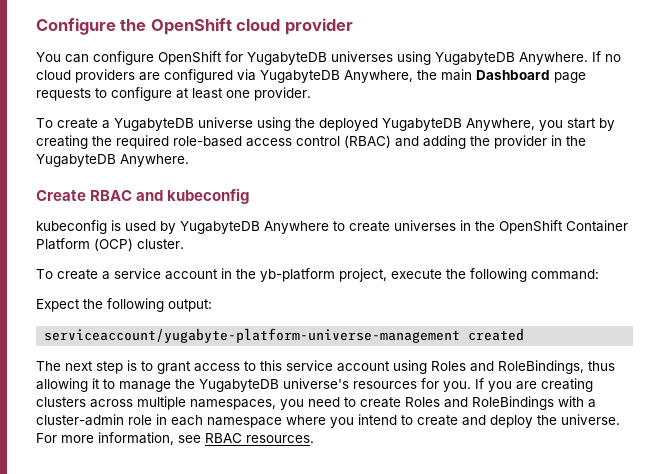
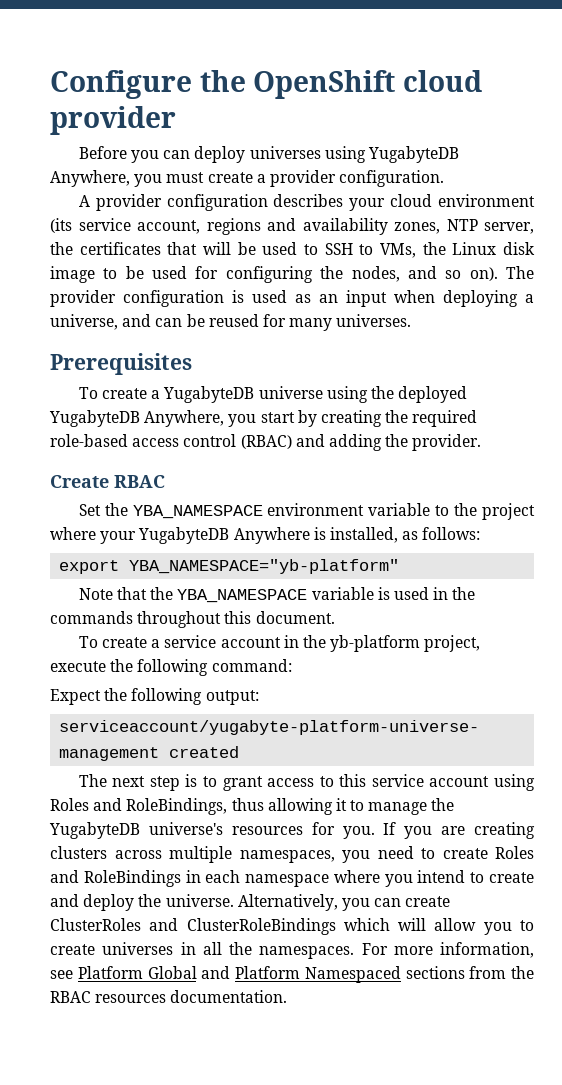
- You can configure OpenShift for YugabyteDB universes using YugabyteDB Anywhere. If no cloud providers are configured via YugabyteDB Anywhere, the main Dashboard page requests to configure at least one provider.
+ Before you can deploy universes using YugabyteDB Anywhere, you must create a provider configuration.
+ A provider configuration describes your cloud environment (its service account, regions and availability zones, NTP server, the certificates that will be used to SSH to VMs, the Linux disk image to be used for configuring the nodes, and so on). The provider configuration is used as an input when deploying a universe, and can be reused for many universes.
+ Prerequisites
- To create a YugabyteDB universe using the deployed YugabyteDB Anywhere, you start by creating the required role-based access control (RBAC) and adding the provider in the YugabyteDB Anywhere.
- Create RBAC and kubeconfig
- kubeconfig is used by YugabyteDB Anywhere to create universes in the OpenShift Container Platform (OCP) cluster.
+ To create a YugabyteDB universe using the deployed YugabyteDB Anywhere, you start by creating the required role-based access control (RBAC) and adding the provider.
+ Create RBAC
+ Set the YBA_NAMESPACE environment variable to the project where your YugabyteDB Anywhere is installed, as follows:
+ export YBA_NAMESPACE="yb-platform"
+ Note that the YBA_NAMESPACE variable is used in the commands throughout this document.
- If you are creating clusters across multiple namespaces, you need to create Roles and RoleBindings with a cluster-admin role in each namespace where you intend to create and deploy the universe.
+ If you are creating clusters across multiple namespaces, you need to create Roles and RoleBindings in each namespace where you intend to create and deploy the universe.
- For more information, see RBAC resources.
+ Alternatively, you can create ClusterRoles and ClusterRoleBindings which will allow you to create universes in all the namespaces. For more information, see Platform Global and Platform Namespaced sections from the RBAC resources documentation.

